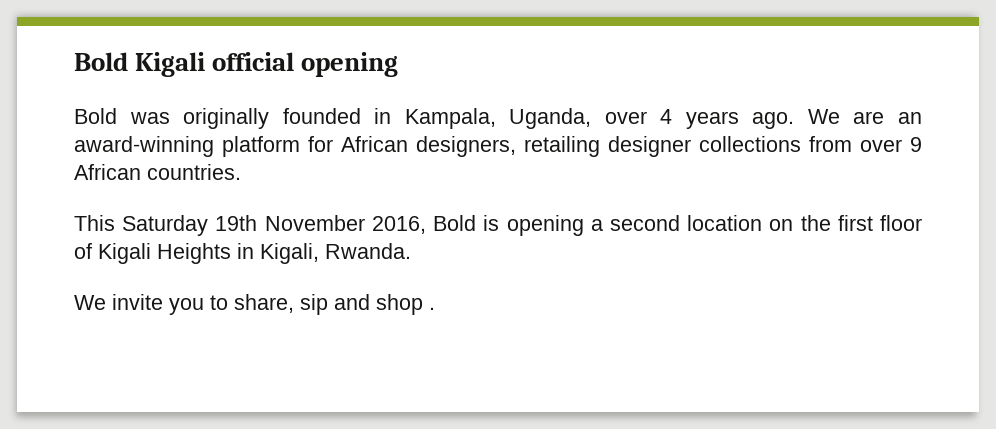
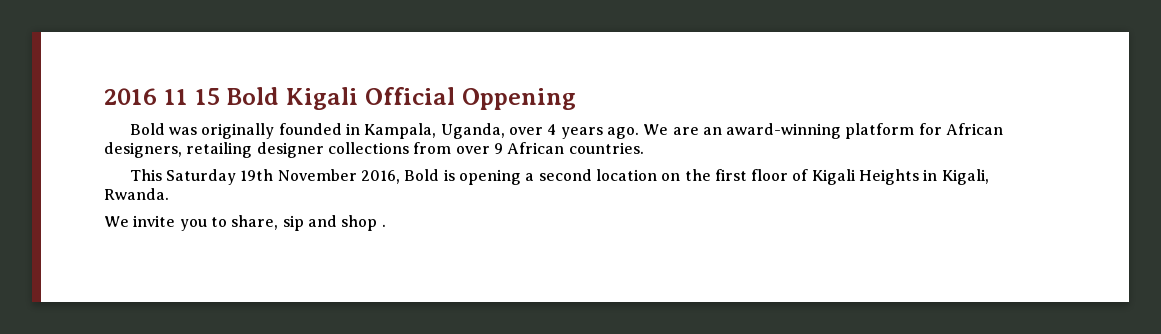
- Bold Kigali official opening
+ 2016 11 15 Bold Kigali Official Oppening

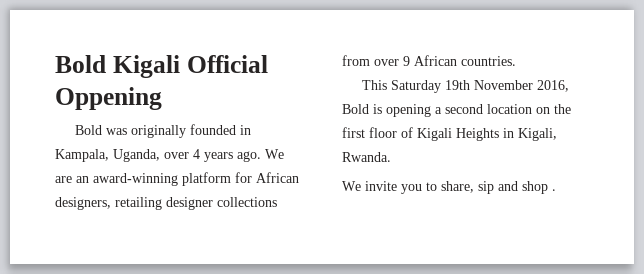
- 2016 11 15 Bold Kigali Official Oppening
+ Bold Kigali Official Oppening

